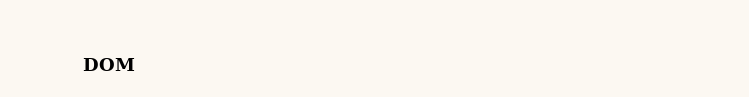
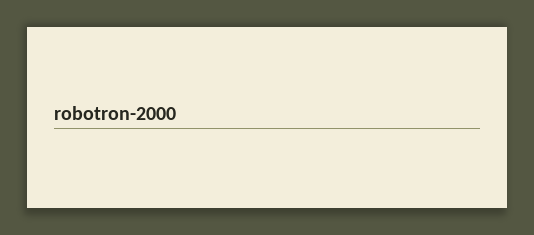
- DOM
+ robotron-2000

